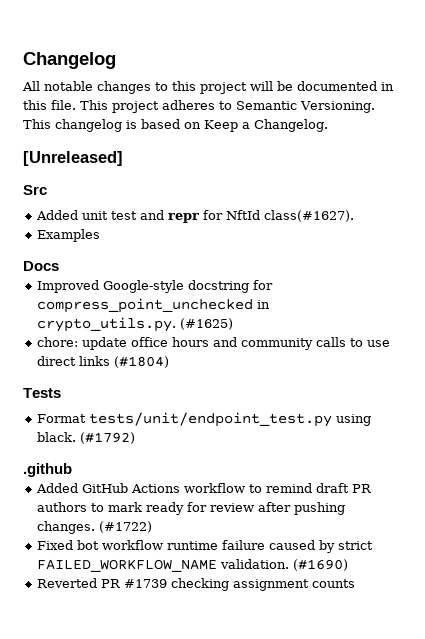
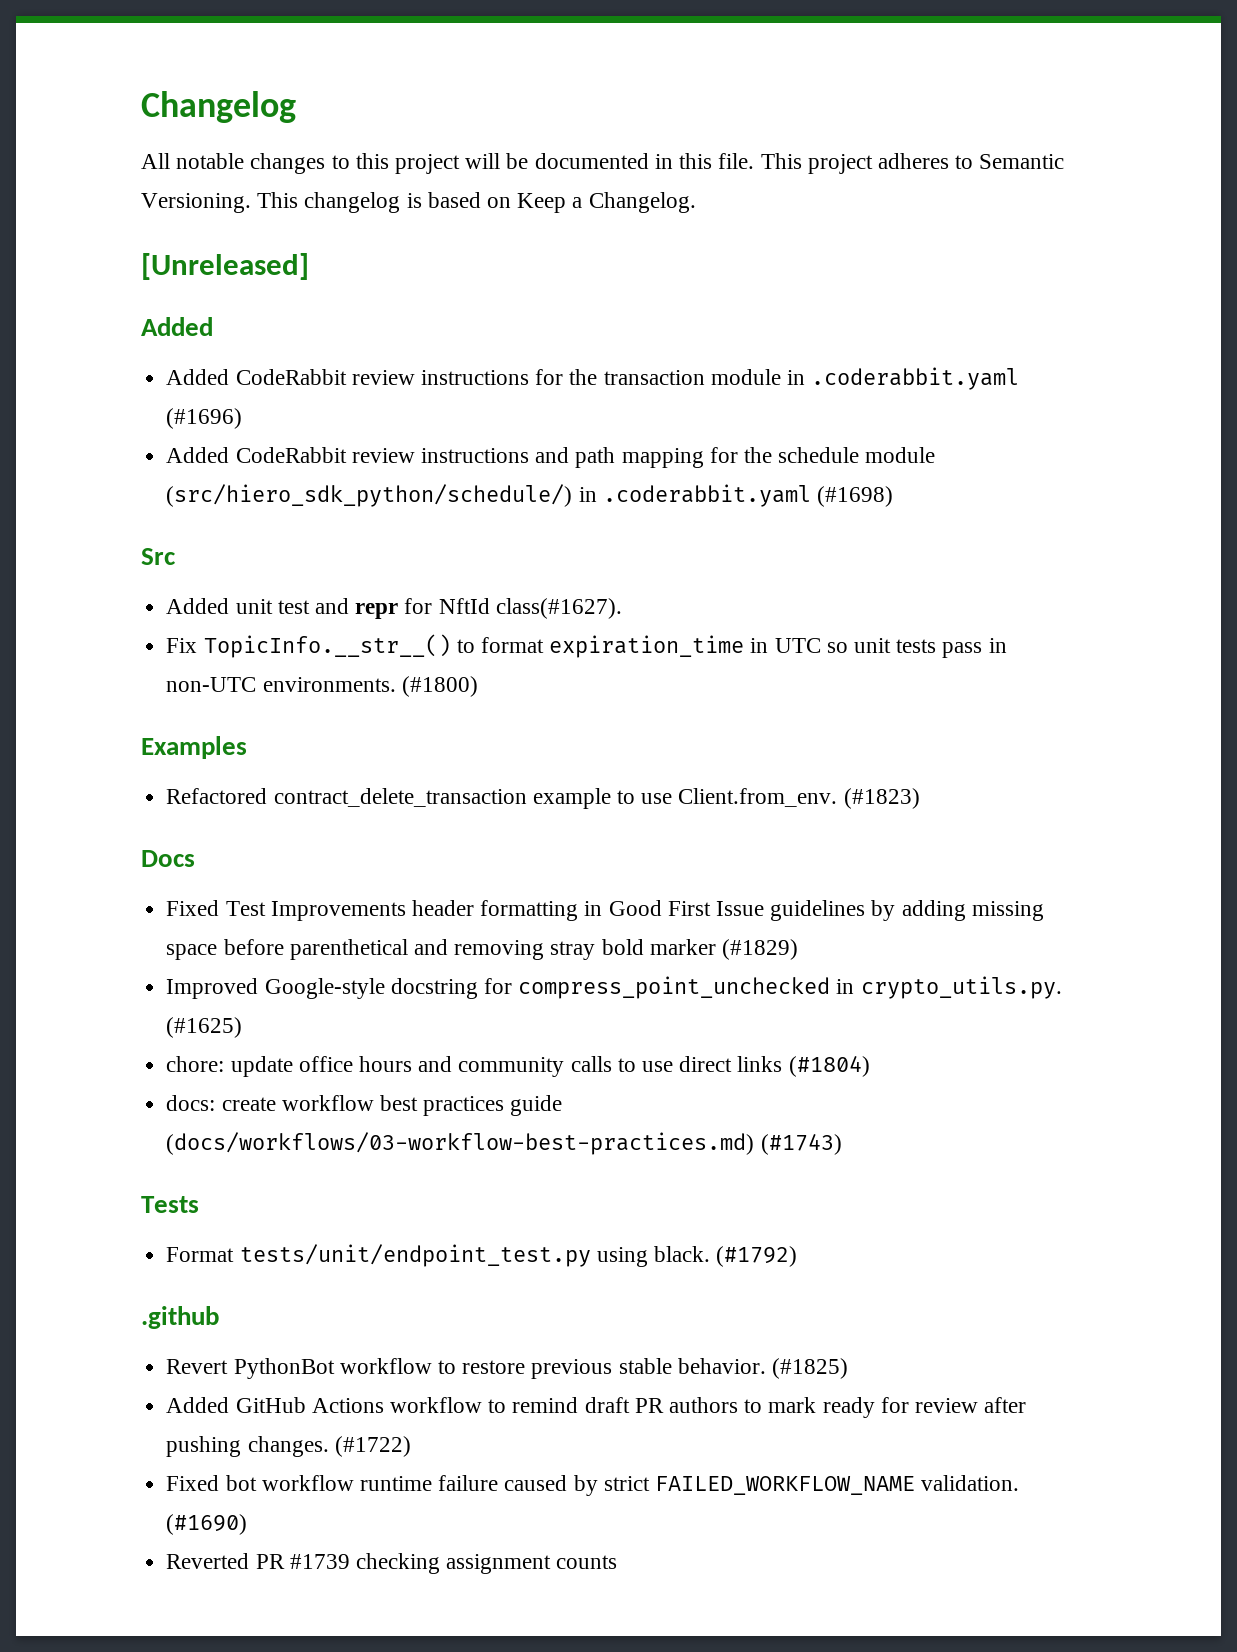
  [Unreleased]
+ Added
+ Added CodeRabbit review instructions for the transaction module in .coderabbit.yaml (#1696)
+ Added CodeRabbit review instructions and path mapping for the schedule module (src/hiero_sdk_python/schedule/) in .coderabbit.yaml (#1698)
+ Fix TopicInfo.__str__() to format expiration_time in UTC so unit tests pass in non-UTC environments. (#1800)
  Examples
+ Refactored contract_delete_transaction example to use Client.from_env. (#1823)
  Docs
+ Fixed Test Improvements header formatting in Good First Issue guidelines by adding missing space before parenthetical and removing stray bold marker (#1829)
+ docs: create workflow best practices guide (docs/workflows/03-workflow-best-practices.md) (#1743)
+ Revert PythonBot workflow to restore previous stable behavior. (#1825)

